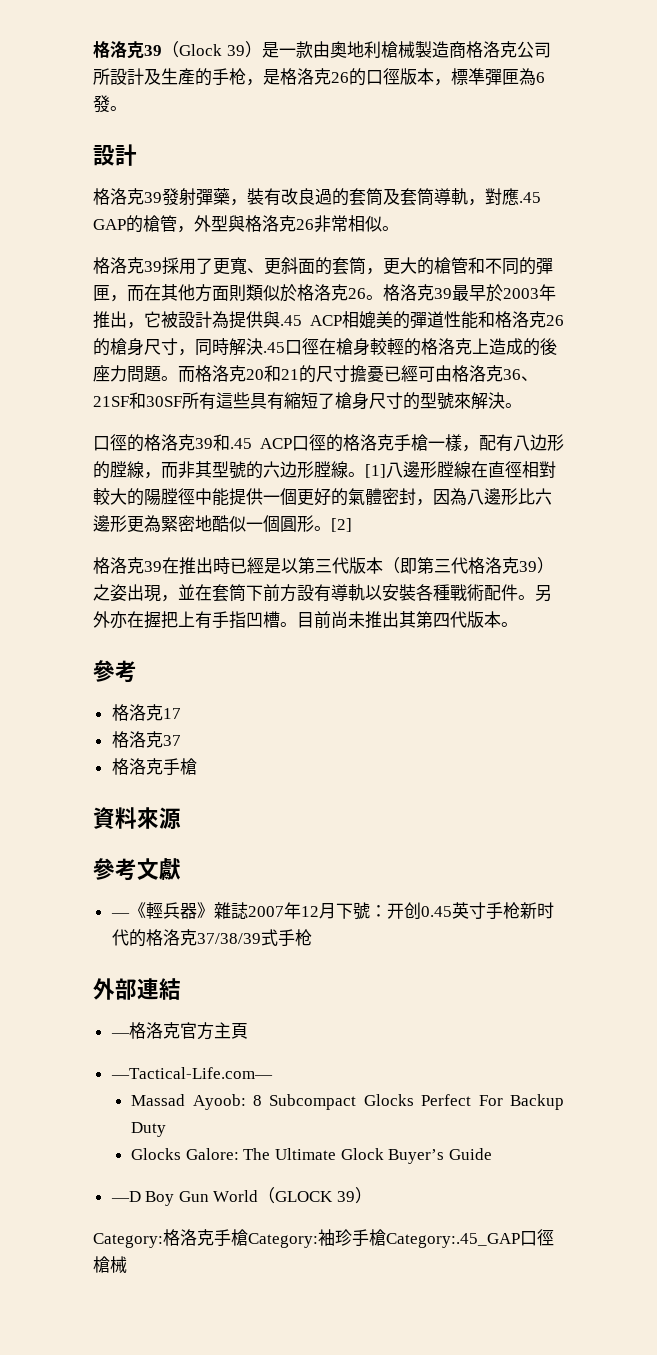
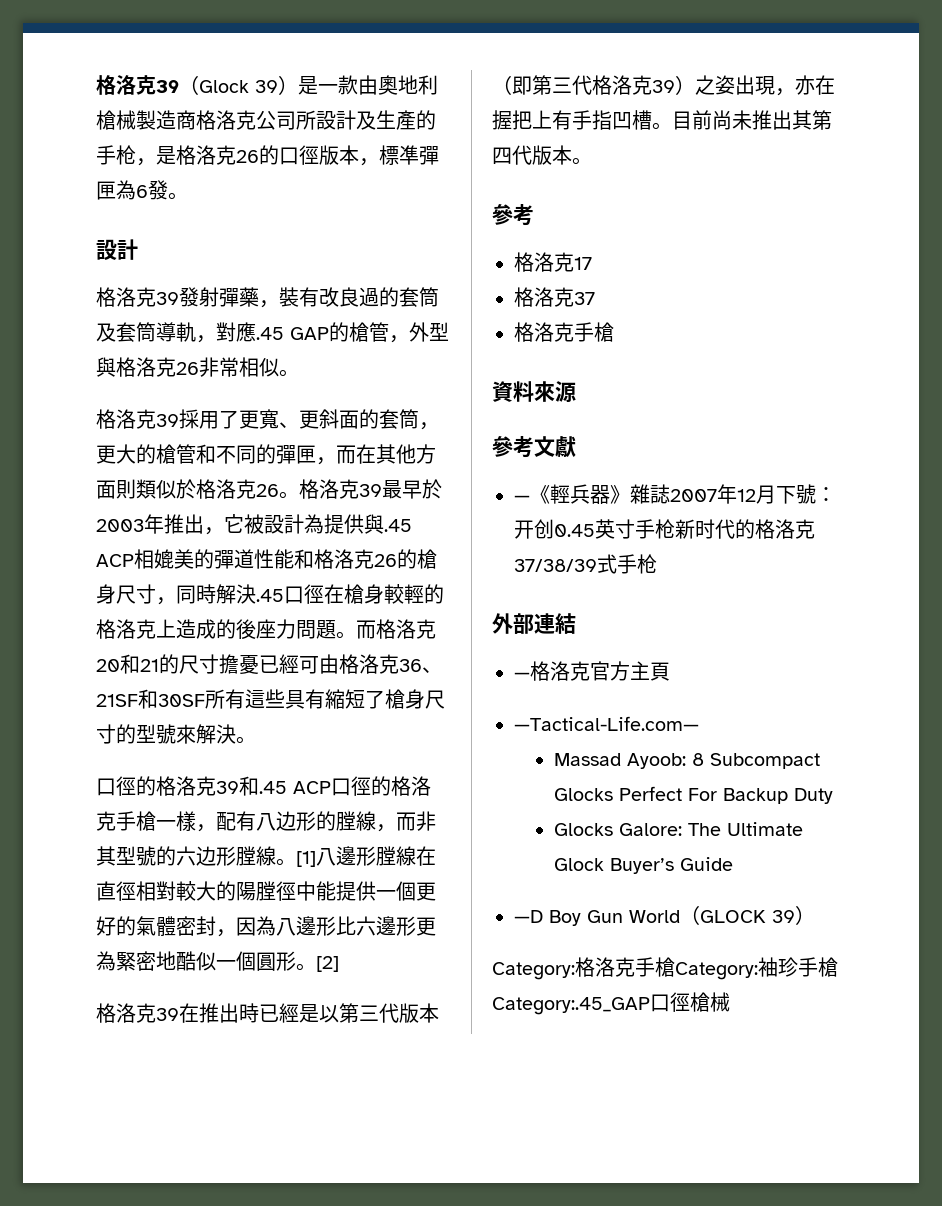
- 格洛克39在推出時已經是以第三代版本（即第三代格洛克39）之姿出現，並在套筒下前方設有導軌以安裝各種戰術配件。另外亦在握把上有手指凹槽。
+ 格洛克39在推出時已經是以第三代版本（即第三代格洛克39）之姿出現，亦在握把上有手指凹槽。

